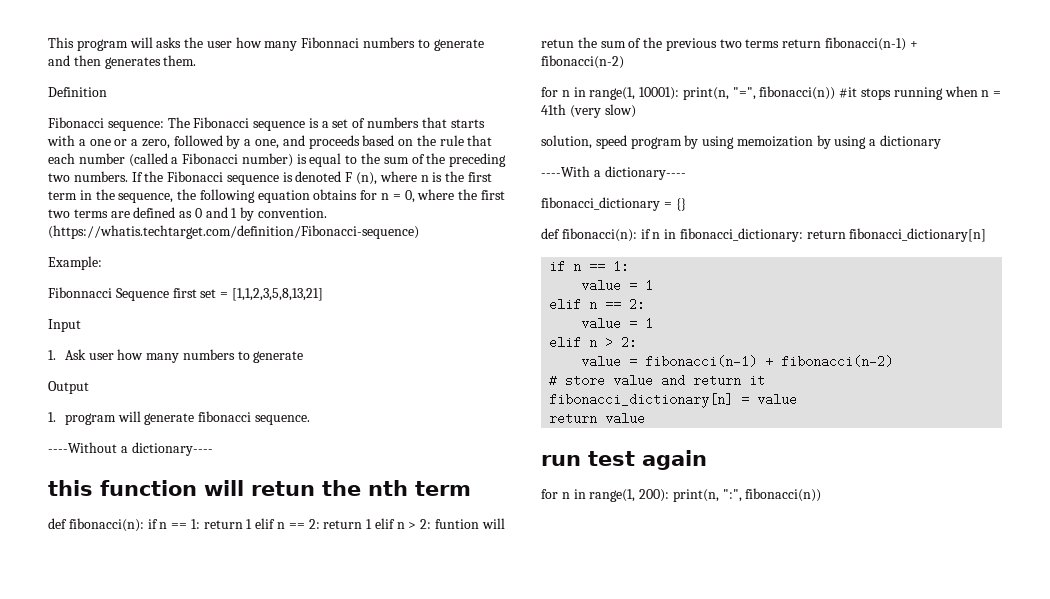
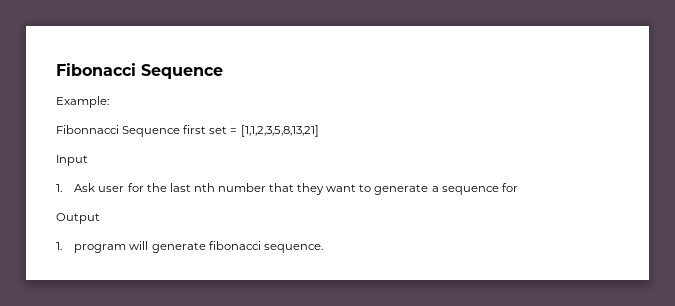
- This program will asks the user how many Fibonnaci numbers to generate and then generates them.
- Definition
- Fibonacci sequence: The Fibonacci sequence is a set of numbers that starts with a one or a zero, followed by a one, and proceeds based on the rule that each number (called a Fibonacci number) is equal to the sum of the preceding two numbers. If the Fibonacci sequence is denoted F (n), where n is the first term in the sequence, the following equation obtains for n = 0, where the first two terms are defined as 0 and 1 by convention. (https://whatis.techtarget.com/definition/Fibonacci-sequence)
+ Fibonacci Sequence
- 1. Ask user how many numbers to generate
+ 1. Ask user for the last nth number that they want to generate a sequence for
- ----Without a dictionary----
- this function will retun the nth term
- def fibonacci(n): if n == 1: return 1 elif n == 2: return 1 elif n > 2: funtion will retun the sum of the previous two terms return fibonacci(n-1) + fibonacci(n-2)
- for n in range(1, 10001): print(n, "=", fibonacci(n)) #it stops running when n = 41th (very slow)
- solution, speed program by using memoization by using a dictionary
- ----With a dictionary----
- fibonacci_dictionary = {}
- def fibonacci(n): if n in fibonacci_dictionary: return fibonacci_dictionary[n]
- if n == 1:
- value = 1
- elif n == 2:
- value = 1
- elif n > 2:
- value = fibonacci(n-1) + fibonacci(n-2)
- # store value and return it
- fibonacci_dictionary[n] = value
- return value
- run test again
- for n in range(1, 200): print(n, ":", fibonacci(n))

